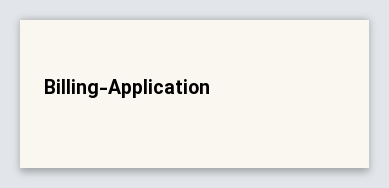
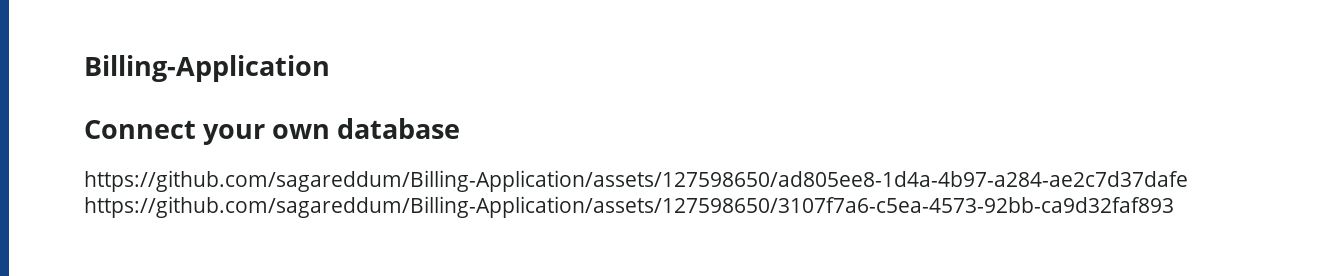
+ Connect your own database
+ https://github.com/sagareddum/Billing-Application/assets/127598650/ad805ee8-1d4a-4b97-a284-ae2c7d37dafe https://github.com/sagareddum/Billing-Application/assets/127598650/3107f7a6-c5ea-4573-92bb-ca9d32faf893

